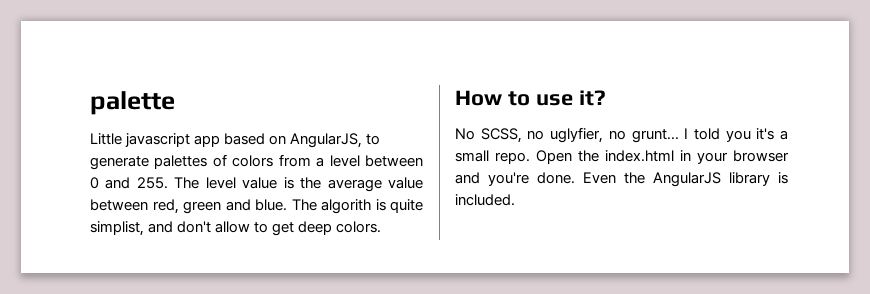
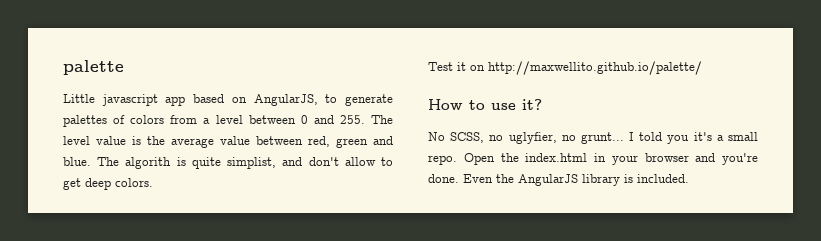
+ Test it on http://maxwellito.github.io/palette/

